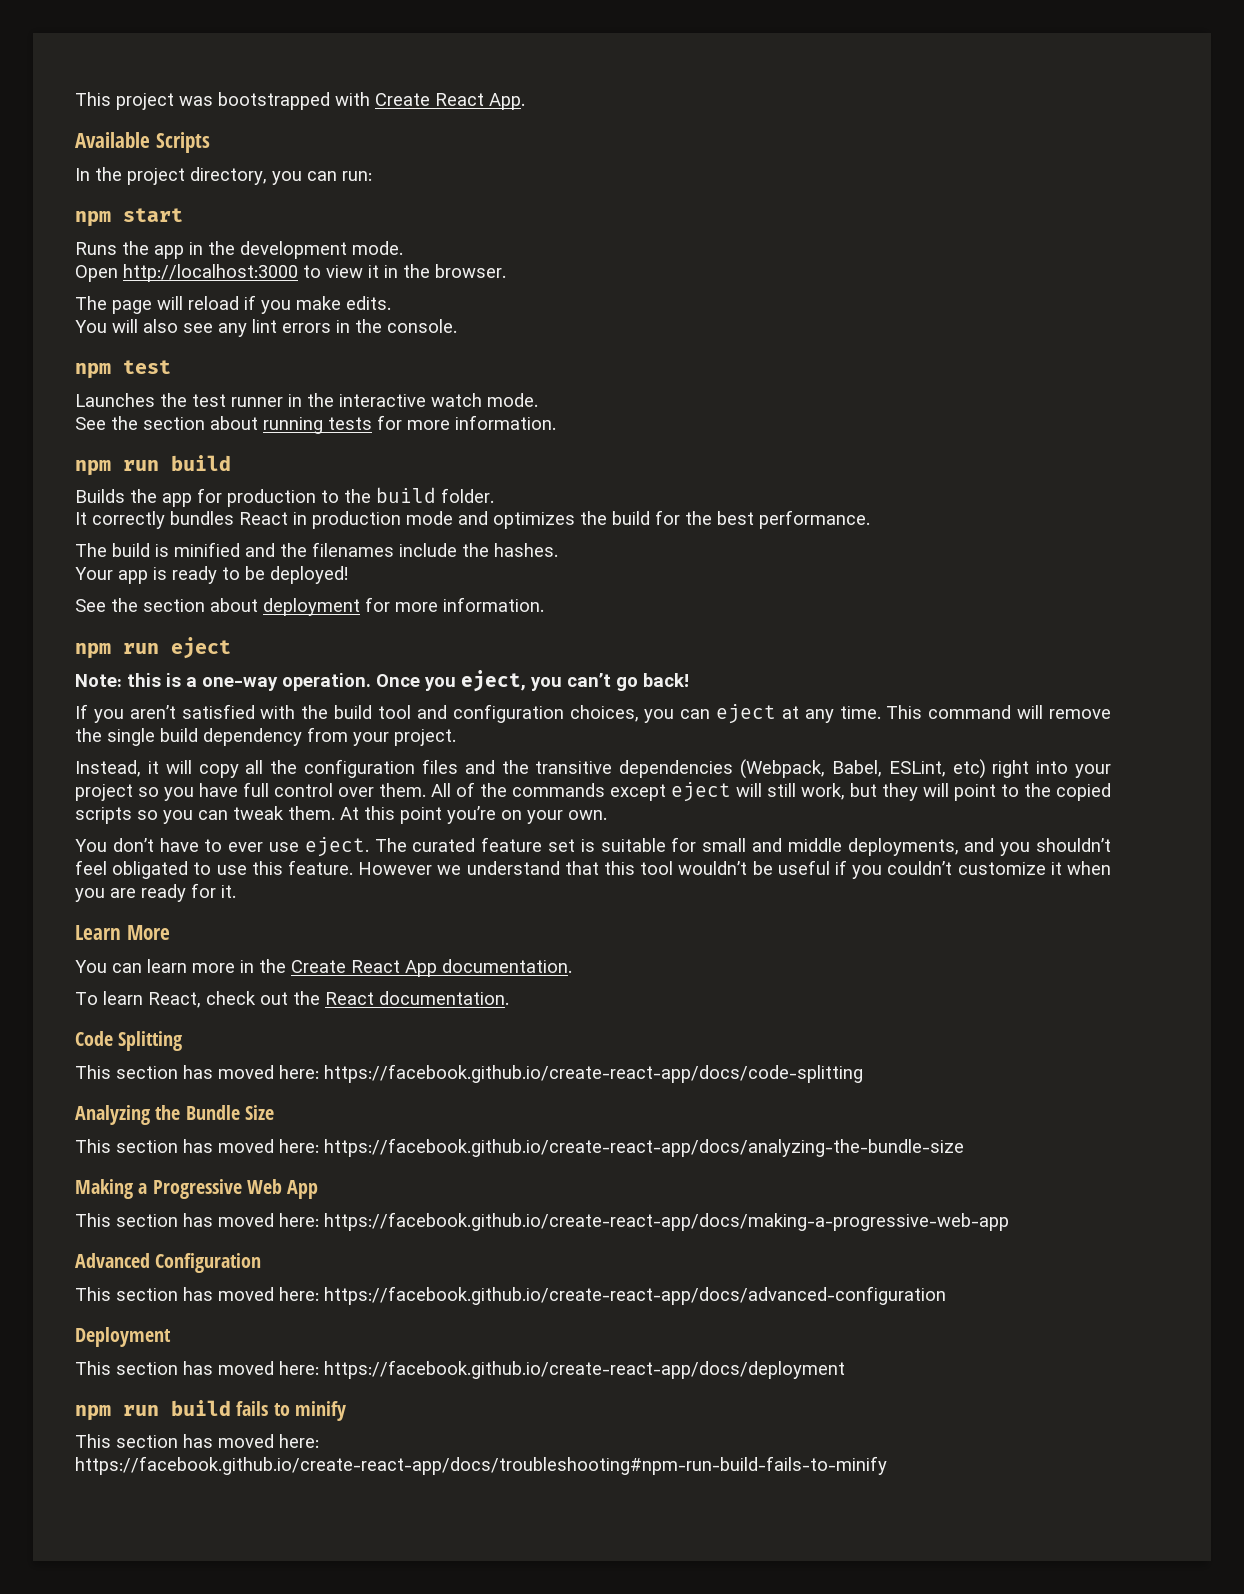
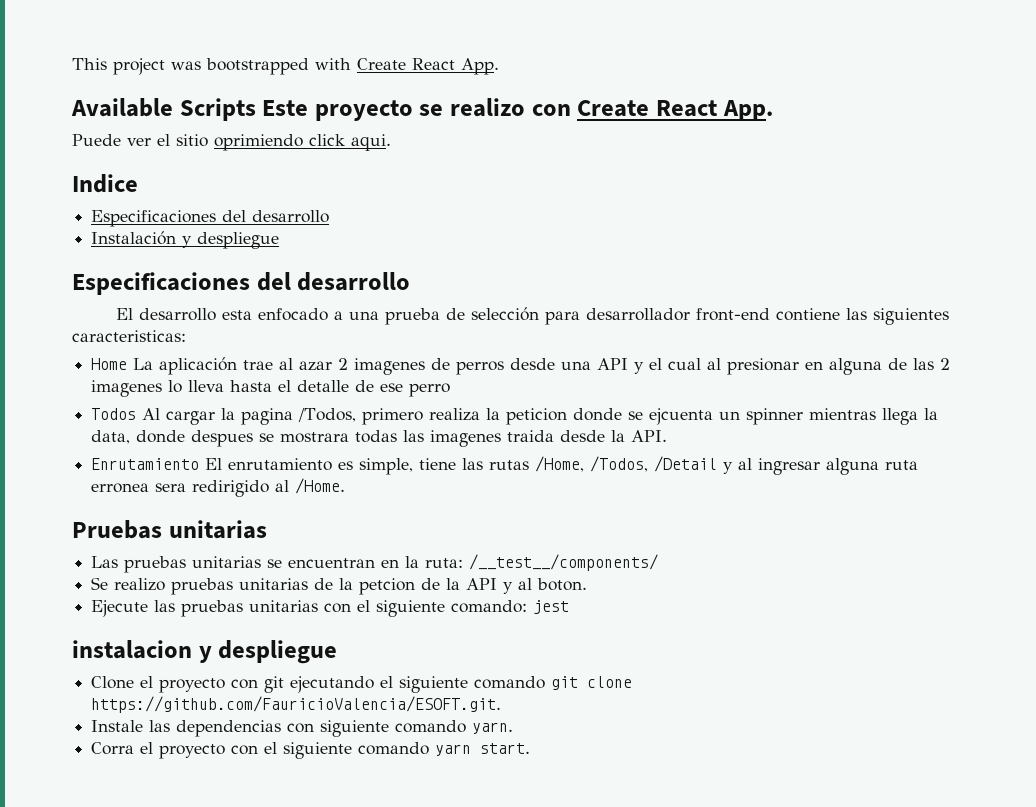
- Available Scripts
- In the project directory, you can run:
- npm start
- Runs the app in the development mode.
- Open http://localhost:3000 to view it in the browser.
- The page will reload if you make edits.
- You will also see any lint errors in the console.
- npm test
- Launches the test runner in the interactive watch mode.
- See the section about running tests for more information.
- npm run build
- Builds the app for production to the build folder.
- It correctly bundles React in production mode and optimizes the build for the best performance.
- The build is minified and the filenames include the hashes.
- Your app is ready to be deployed!
- See the section about deployment for more information.
- npm run eject
- Note: this is a one-way operation. Once you eject, you can’t go back!
- If you aren’t satisfied with the build tool and configuration choices, you can eject at any time. This command will remove the single build dependency from your project.
- Instead, it will copy all the configuration files and the transitive dependencies (Webpack, Babel, ESLint, etc) right into your project so you have full control over them. All of the commands except eject will still work, but they will point to the copied scripts so you can tweak them. At this point you’re on your own.
- You don’t have to ever use eject. The curated feature set is suitable for small and middle deployments, and you shouldn’t feel obligated to use this feature. However we understand that this tool wouldn’t be useful if you couldn’t customize it when you are ready for it.
- Learn More
- You can learn more in the Create React App documentation.
- To learn React, check out the React documentation.
- Code Splitting
- This section has moved here: https://facebook.github.io/create-react-app/docs/code-splitting
- Analyzing the Bundle Size
- This section has moved here: https://facebook.github.io/create-react-app/docs/analyzing-the-bundle-size
- Making a Progressive Web App
- This section has moved here: https://facebook.github.io/create-react-app/docs/making-a-progressive-web-app
- Advanced Configuration
- This section has moved here: https://facebook.github.io/create-react-app/docs/advanced-configuration
- Deployment
- This section has moved here: https://facebook.github.io/create-react-app/docs/deployment
- npm run build fails to minify
- This section has moved here: https://facebook.github.io/create-react-app/docs/troubleshooting#npm-run-build-fails-to-minify
+ Available Scripts Este proyecto se realizo con Create React App.
+ Puede ver el sitio oprimiendo click aqui.
+ Indice
+ Especificaciones del desarrollo
+ Instalación y despliegue
+ Especificaciones del desarrollo
+ El desarrollo esta enfocado a una prueba de selección para desarrollador front-end contiene las siguientes caracteristicas:
+ Home La aplicación trae al azar 2 imagenes de perros desde una API y el cual al presionar en alguna de las 2 imagenes lo lleva hasta el detalle de ese perro
+ Todos Al cargar la pagina /Todos, primero realiza la peticion donde se ejcuenta un spinner mientras llega la data, donde despues se mostrara todas las imagenes traida desde la API.
+ Enrutamiento El enrutamiento es simple, tiene las rutas /Home, /Todos, /Detail y al ingresar alguna ruta erronea sera redirigido al /Home.
+ Pruebas unitarias
+ Las pruebas unitarias se encuentran en la ruta: /__test__/components/
+ Se realizo pruebas unitarias de la petcion de la API y al boton.
+ Ejecute las pruebas unitarias con el siguiente comando: jest
+ instalacion y despliegue
+ Clone el proyecto con git ejecutando el siguiente comando git clone https://github.com/FauricioValencia/ESOFT.git.
+ Instale las dependencias con siguiente comando yarn.
+ Corra el proyecto con el siguiente comando yarn start.

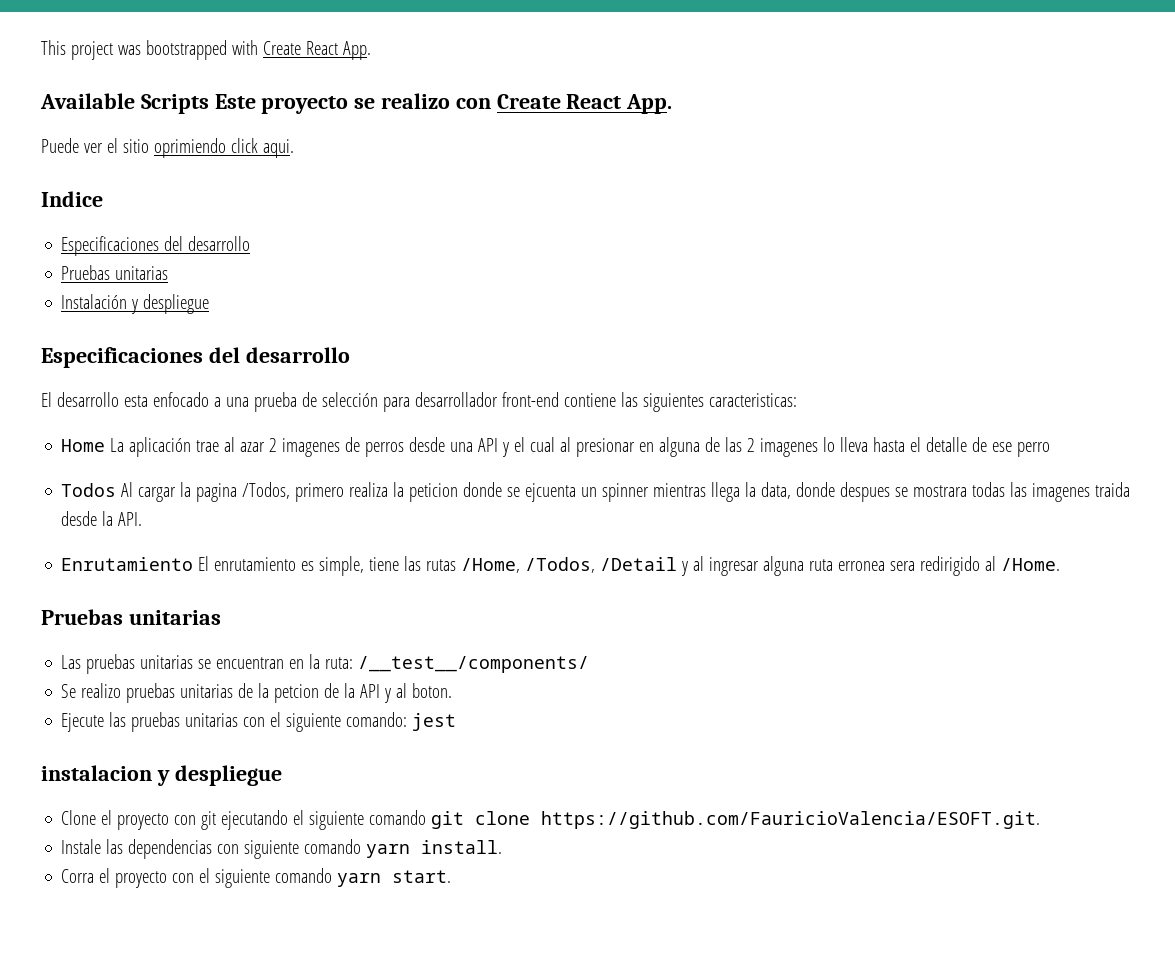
  Indice
  Especificaciones del desarrollo
+ Pruebas unitarias
- Instale las dependencias con siguiente comando yarn.
+ Instale las dependencias con siguiente comando yarn install.

